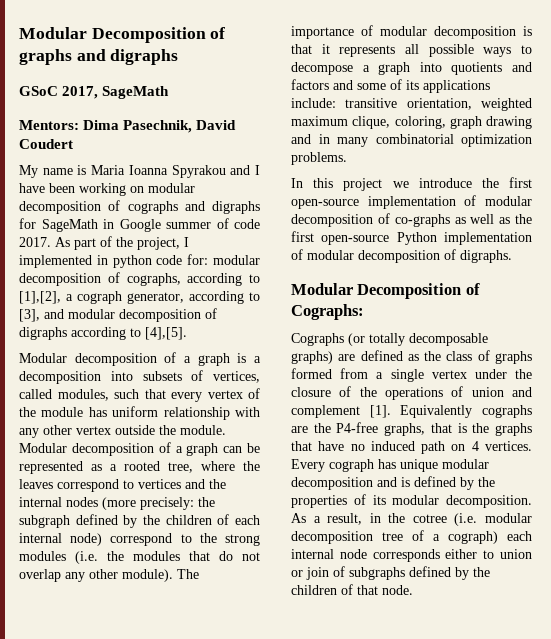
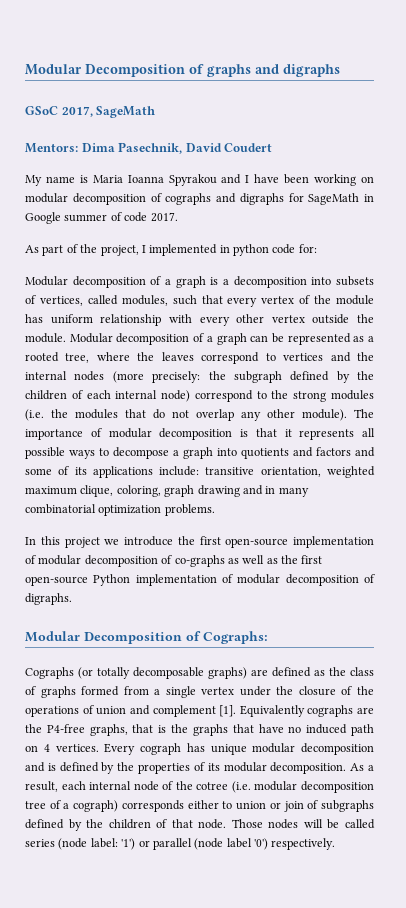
- My name is Maria Ioanna Spyrakou and I have been working on modular decomposition of cographs and digraphs for SageMath in Google summer of code 2017. As part of the project, I implemented in python code for: modular decomposition of cographs, according to [1],[2], a cograph generator, according to [3], and modular decomposition of digraphs according to [4],[5].
+ My name is Maria Ioanna Spyrakou and I have been working on modular decomposition of cographs and digraphs for SageMath in Google summer of code 2017.
+ As part of the project, I implemented in python code for:
- Modular decomposition of a graph is a decomposition into subsets of vertices, called modules, such that every vertex of the module has uniform relationship with any other vertex outside the module.
+ Modular decomposition of a graph is a decomposition into subsets of vertices, called modules, such that every vertex of the module has uniform relationship with every other vertex outside the module.
- As a result, in the cotree (i.e. modular decomposition tree of a cograph) each internal node corresponds either to union or join of subgraphs defined by the children of that node.
+ As a result, each internal node of the cotree (i.e. modular decomposition tree of a cograph) corresponds either to union or join of subgraphs defined by the children of that node.
+ Those nodes will be called series (node label: '1') or parallel (node label '0') respectively.

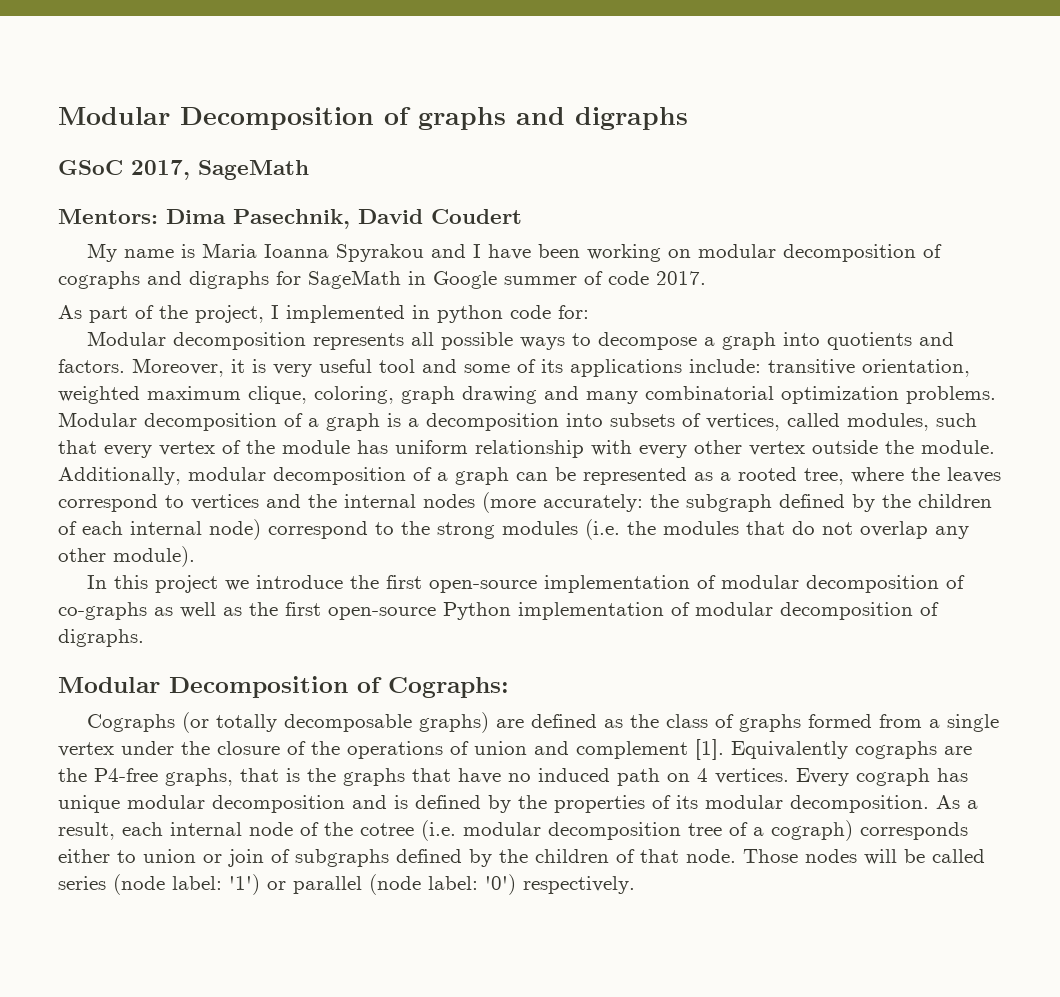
- Modular decomposition of a graph is a decomposition into subsets of vertices, called modules, such that every vertex of the module has uniform relationship with every other vertex outside the module.
+ Modular decomposition represents all possible ways to decompose a graph into quotients and factors. Moreover, it is very useful tool and some of its applications include: transitive orientation, weighted maximum clique, coloring, graph drawing and many combinatorial optimization problems. Modular decomposition of a graph is a decomposition into subsets of vertices, called modules, such that every vertex of the module has uniform relationship with every other vertex outside the module.
- Modular decomposition of a graph can be represented as a rooted tree, where the leaves correspond to vertices and the internal nodes (more precisely: the subgraph defined by the children of each internal node) correspond to the strong modules (i.e. the modules that do not overlap any other module). The importance of modular decomposition is that it represents all possible ways to decompose a graph into quotients and factors and some of its applications include: transitive orientation, weighted maximum clique, coloring, graph drawing and in many combinatorial optimization problems.
+ Additionally, modular decomposition of a graph can be represented as a rooted tree, where the leaves correspond to vertices and the internal nodes (more accurately: the subgraph defined by the children of each internal node) correspond to the strong modules (i.e. the modules that do not overlap any other module).
- Those nodes will be called series (node label: '1') or parallel (node label '0') respectively.
+ Those nodes will be called series (node label: '1') or parallel (node label: '0') respectively.

